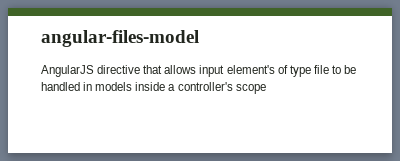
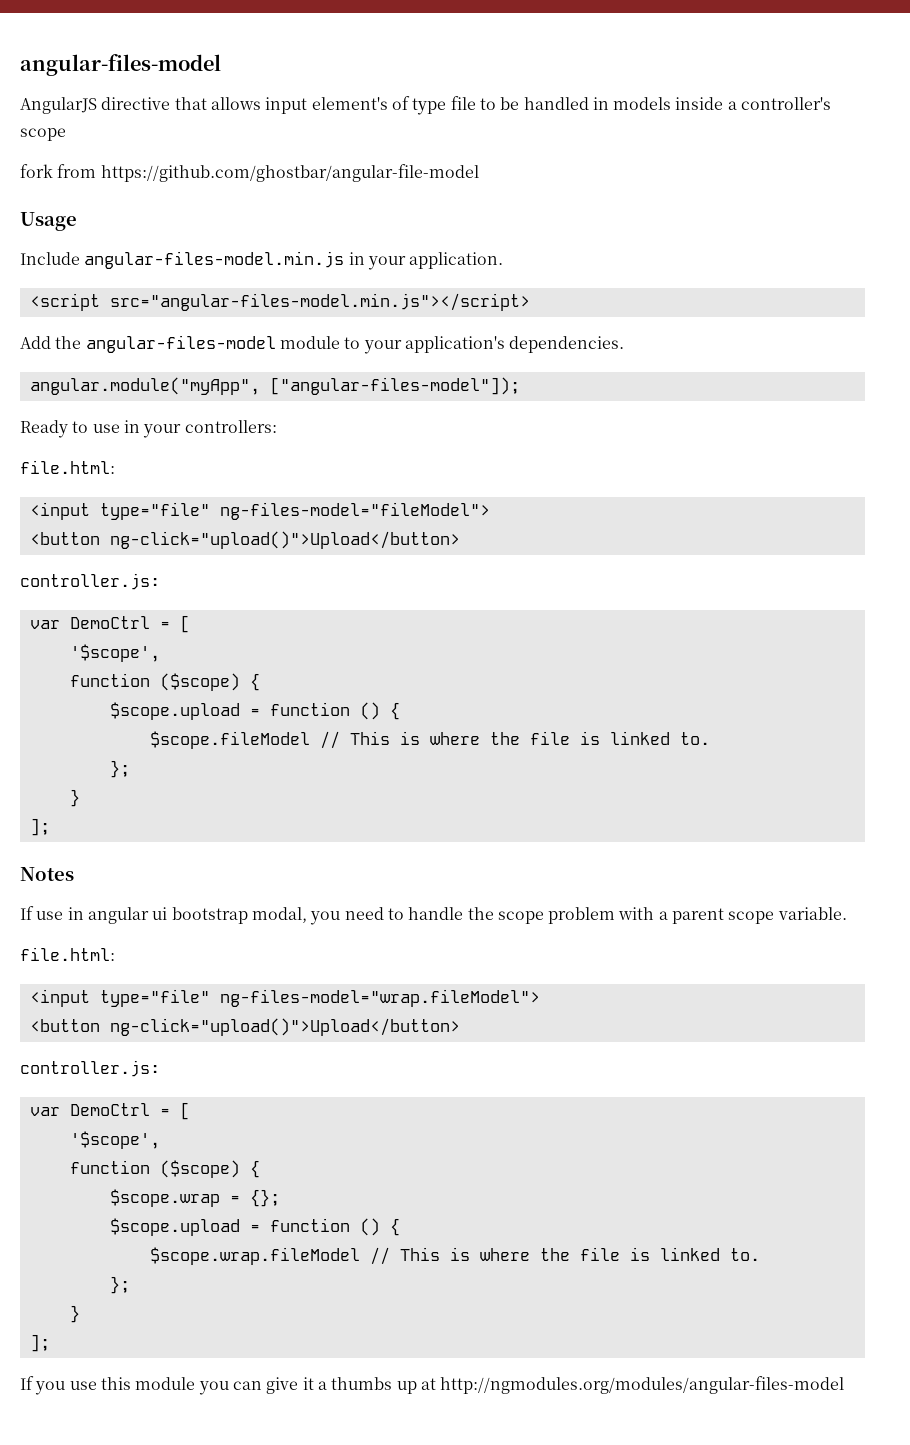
+ fork from https://github.com/ghostbar/angular-file-model
+ Usage
+ Include angular-files-model.min.js in your application.
+ <script src="angular-files-model.min.js"></script>
+ Add the angular-files-model module to your application's dependencies.
+ angular.module("myApp", ["angular-files-model"]);
+ Ready to use in your controllers:
+ file.html:
+ <input type="file" ng-files-model="fileModel">
+ <button ng-click="upload()">Upload</button>
+ controller.js:
+ var DemoCtrl = [
+ '$scope',
+ function ($scope) {
+ $scope.upload = function () {
+ $scope.fileModel // This is where the file is linked to.
+ };
+ }
+ ];
+ Notes
+ If use in angular ui bootstrap modal, you need to handle the scope problem with a parent scope variable.
+ file.html:
+ <input type="file" ng-files-model="wrap.fileModel">
+ <button ng-click="upload()">Upload</button>
+ controller.js:
+ var DemoCtrl = [
+ '$scope',
+ function ($scope) {
+ $scope.wrap = {};
+ $scope.upload = function () {
+ $scope.wrap.fileModel // This is where the file is linked to.
+ };
+ }
+ ];
+ If you use this module you can give it a thumbs up at http://ngmodules.org/modules/angular-files-model

